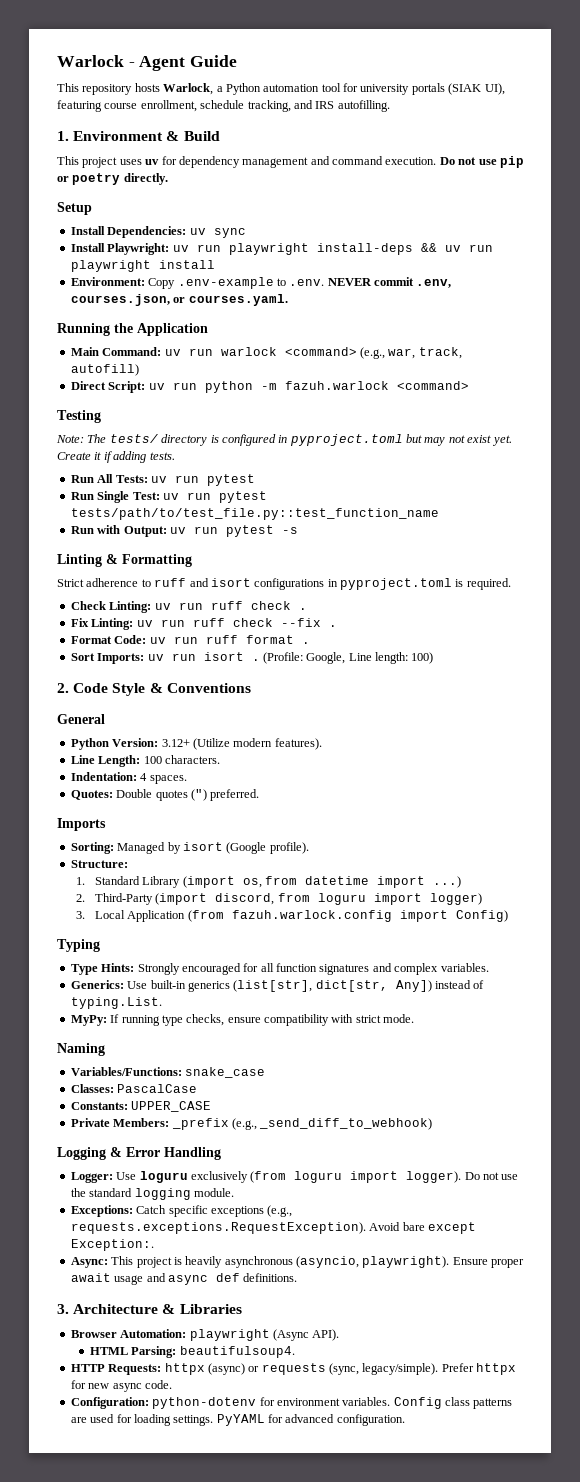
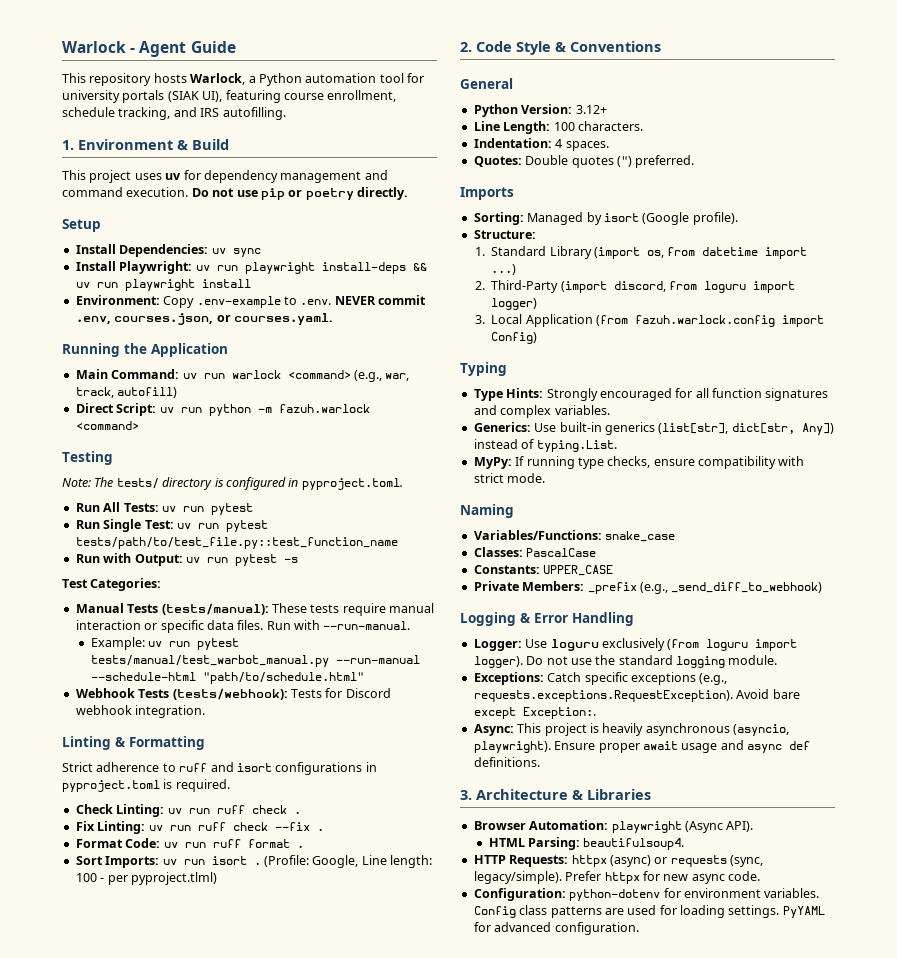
- Note: The tests/ directory is configured in pyproject.toml but may not exist yet. Create it if adding tests.
+ Note: The tests/ directory is configured in pyproject.toml.
+ Test Categories:
+ Manual Tests (tests/manual): These tests require manual interaction or specific data files. Run with --run-manual.
+ Example: uv run pytest tests/manual/test_warbot_manual.py --run-manual --schedule-html "path/to/schedule.html"
+ Webhook Tests (tests/webhook): Tests for Discord webhook integration.
- (Profile: Google, Line length: 100)
+ (Profile: Google, Line length: 100 - per pyproject.tlml)
- Python Version: 3.12+ (Utilize modern features).
+ Python Version: 3.12+

